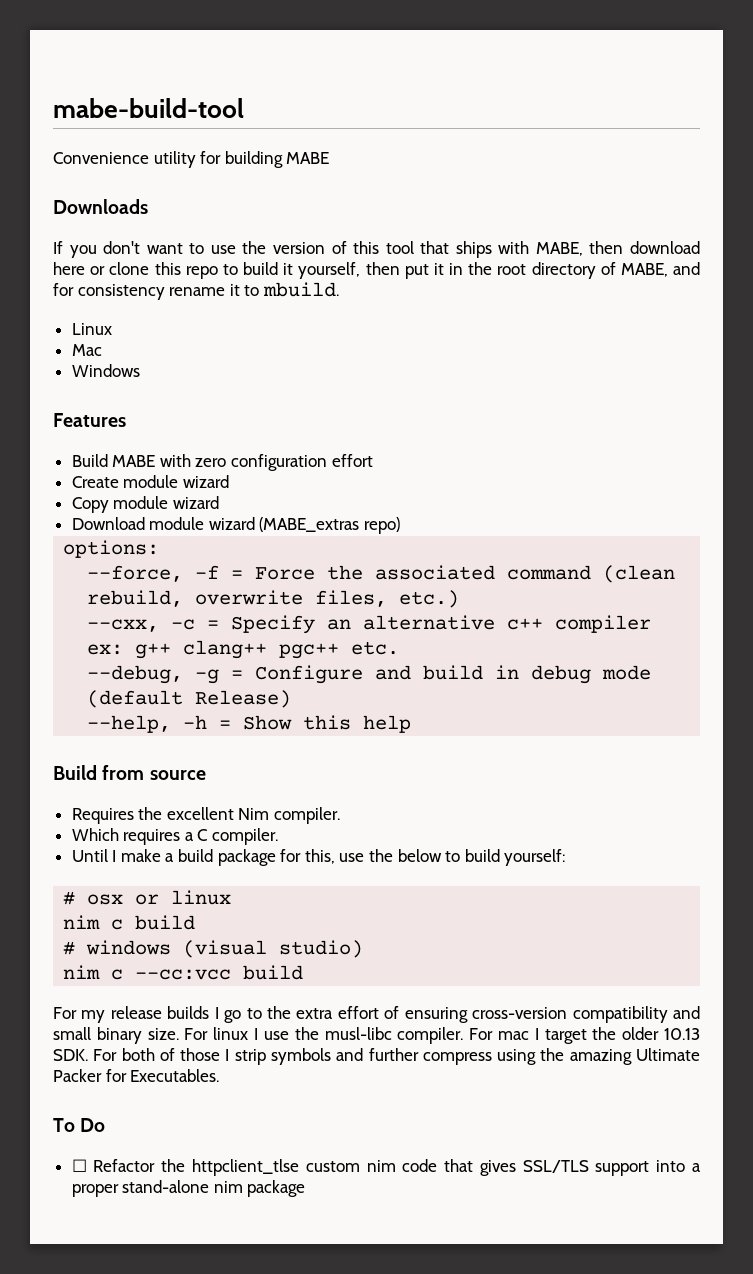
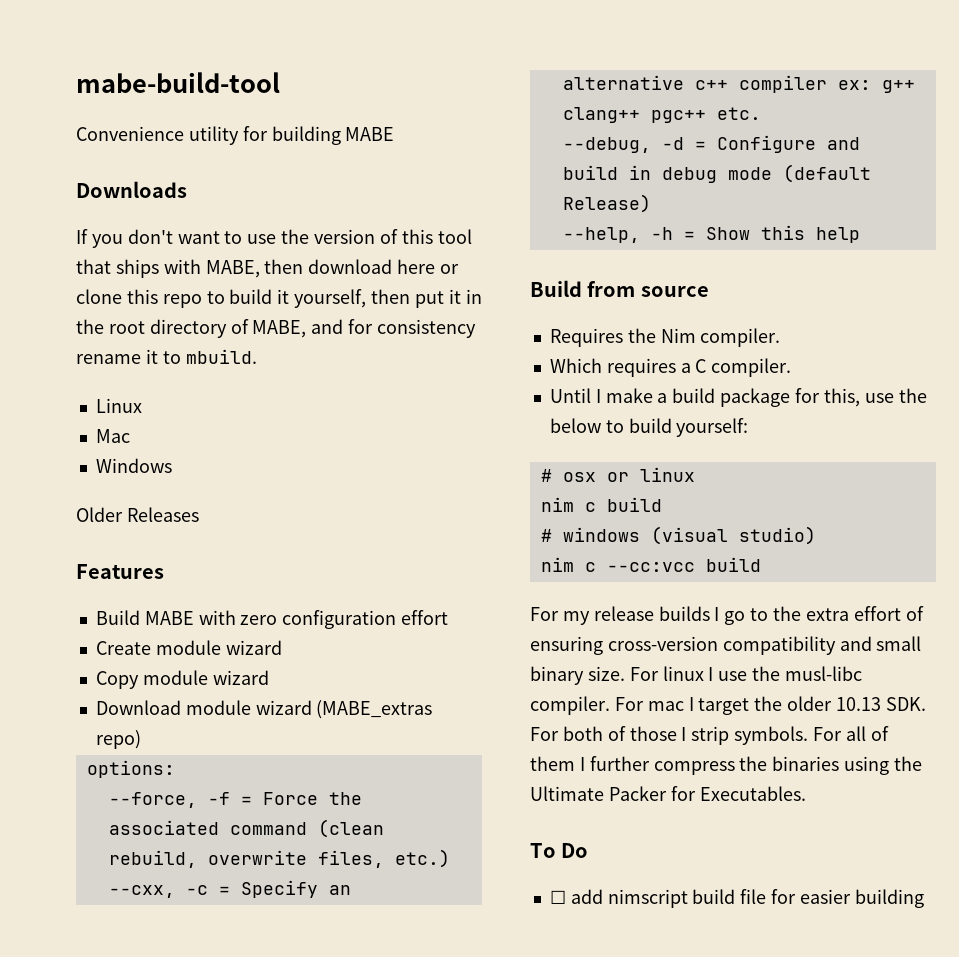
+ Older Releases
- --debug, -g = Configure and build in debug mode (default Release)
+ --debug, -d = Configure and build in debug mode (default Release)
- Requires the excellent Nim compiler.
+ Requires the Nim compiler.
- For mac I target the older 10.13 SDK. For both of those I strip symbols and further compress using the amazing Ultimate Packer for Executables.
+ For mac I target the older 10.13 SDK. For both of those I strip symbols. For all of them I further compress the binaries using the Ultimate Packer for Executables.
- ☐ Refactor the httpclient_tlse custom nim code that gives SSL/TLS support into a proper stand-alone nim package
+ ☐ add nimscript build file for easier building

